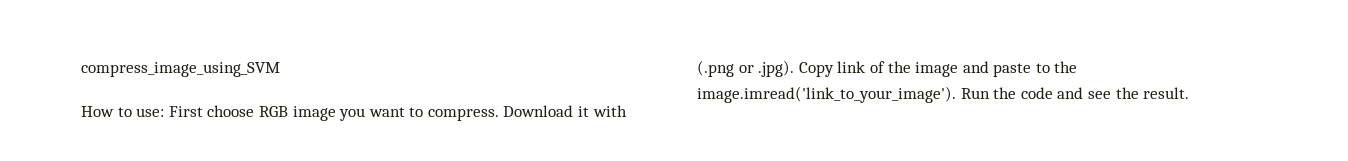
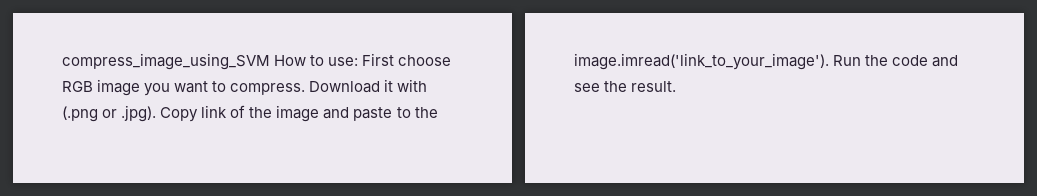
- compress_image_using_SVM
- How to use: First choose RGB image you want to compress.
+ compress_image_using_SVM How to use: First choose RGB image you want to compress.

